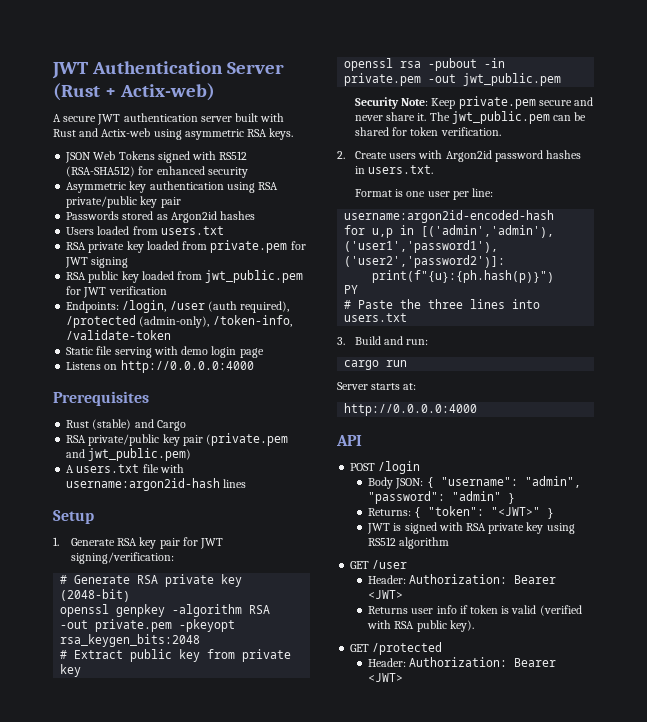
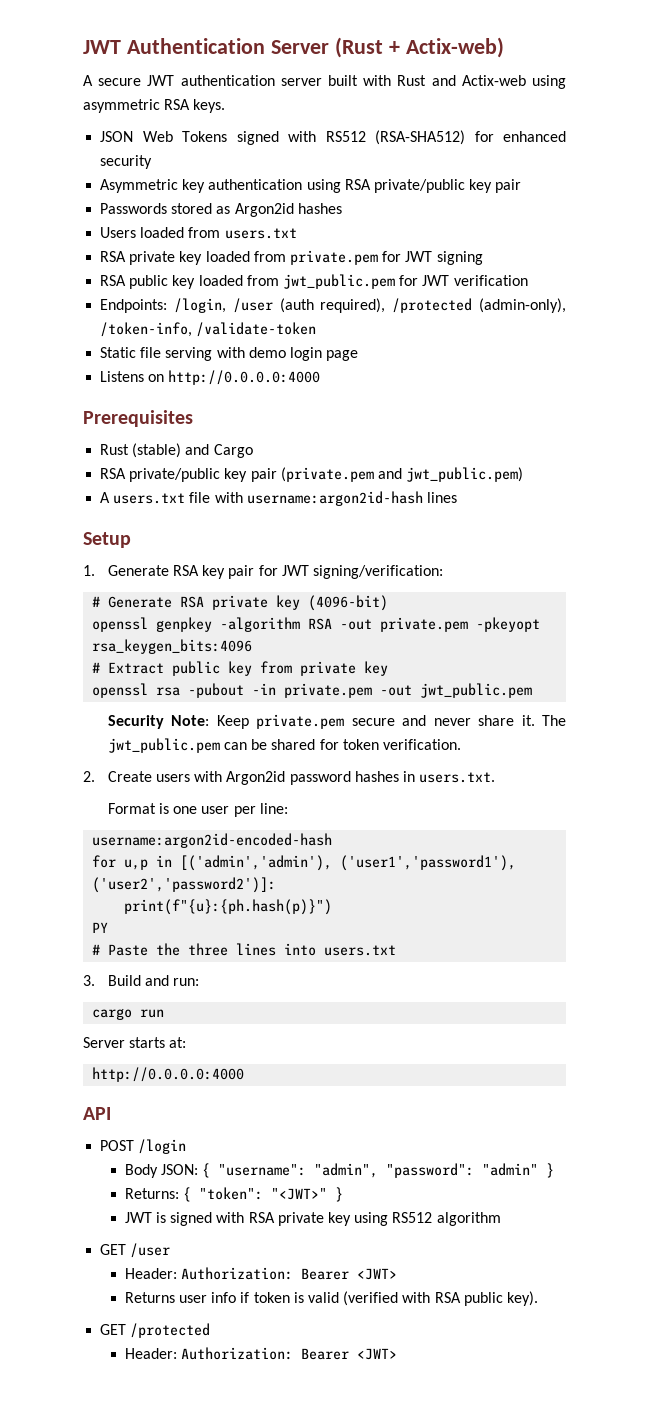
- # Generate RSA private key (2048-bit)
+ # Generate RSA private key (4096-bit)
- openssl genpkey -algorithm RSA -out private.pem -pkeyopt rsa_keygen_bits:2048
+ openssl genpkey -algorithm RSA -out private.pem -pkeyopt rsa_keygen_bits:4096

